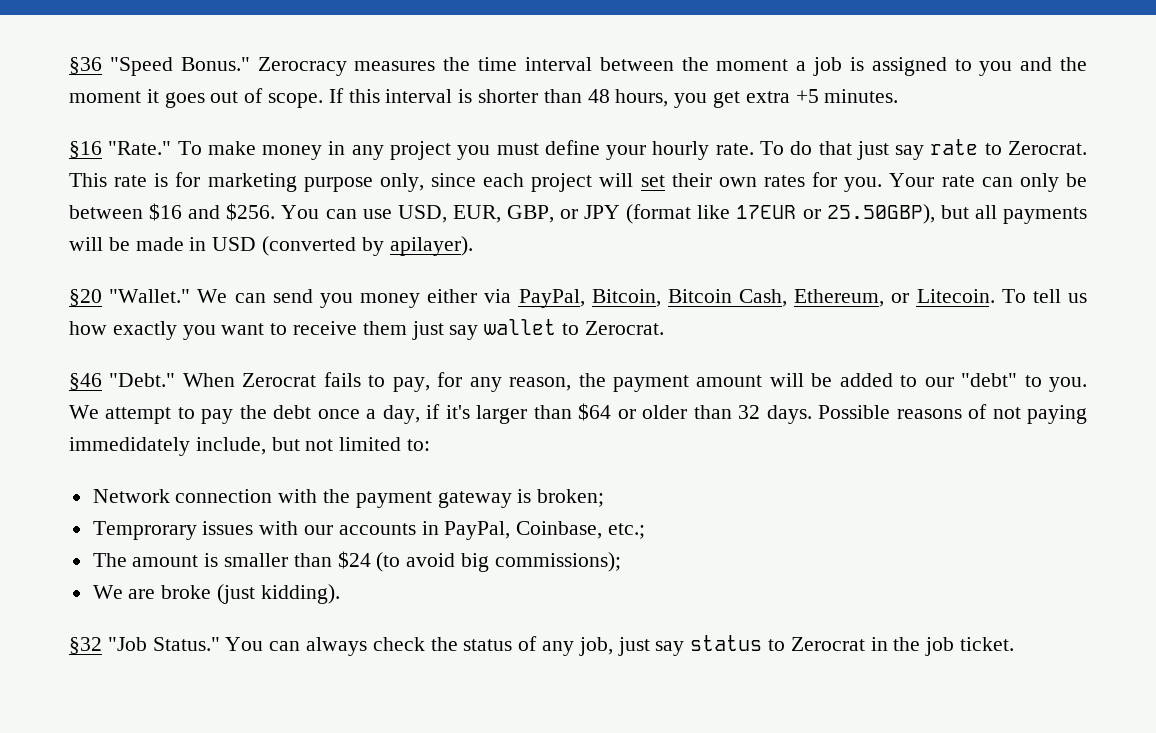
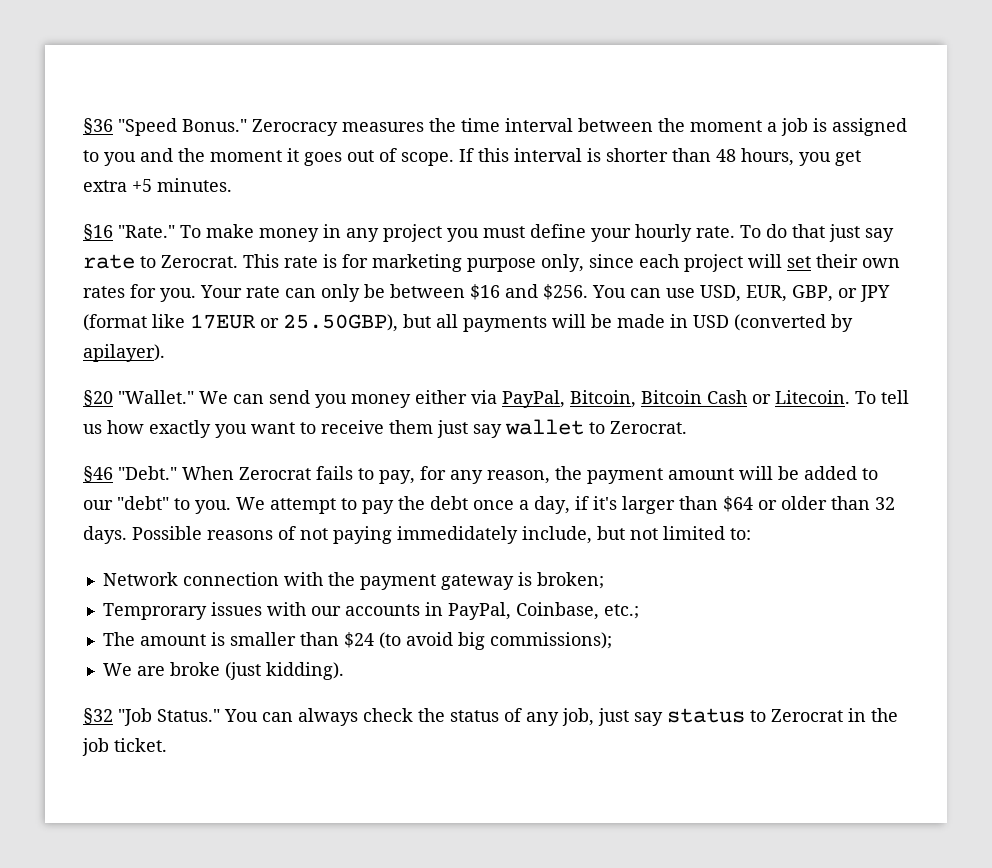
- We can send you money either via PayPal, Bitcoin, Bitcoin Cash, Ethereum, or Litecoin.
+ We can send you money either via PayPal, Bitcoin, Bitcoin Cash or Litecoin.

